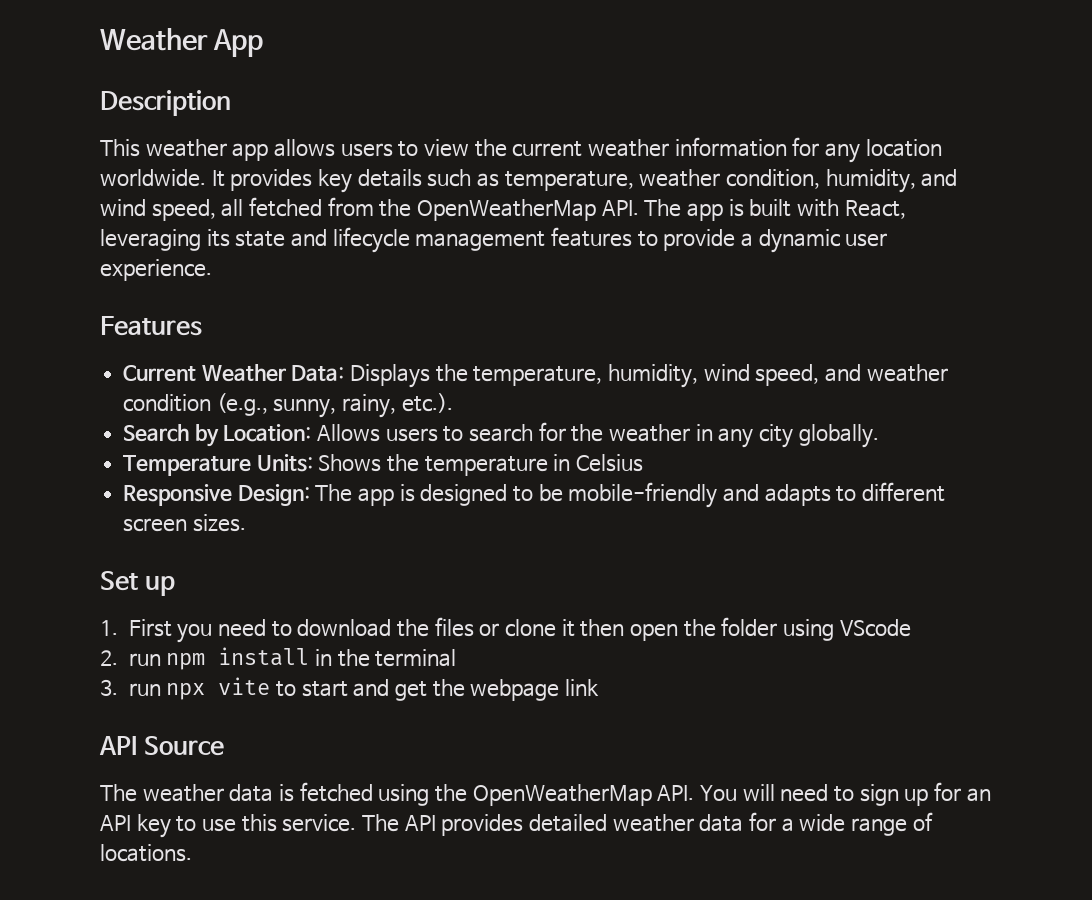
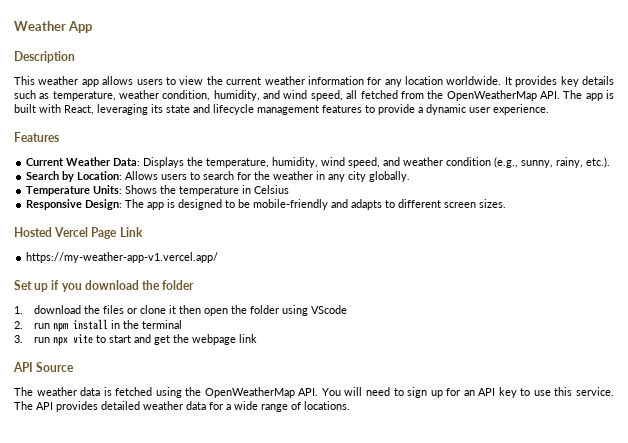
- Set up
- 1. First you need to download the files or clone it then open the folder using VScode
+ Hosted Vercel Page Link
+ https://my-weather-app-v1.vercel.app/
+ Set up if you download the folder
+ 1. download the files or clone it then open the folder using VScode

